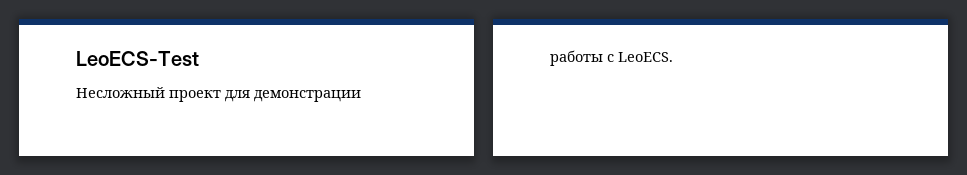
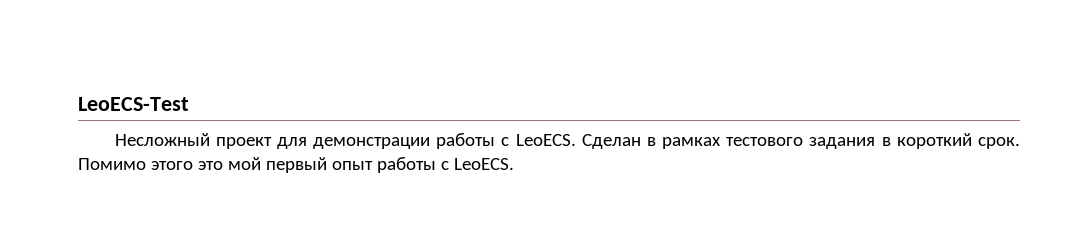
+ Сделан в рамках тестового задания в короткий срок. Помимо этого это мой первый опыт работы с LeoECS.

